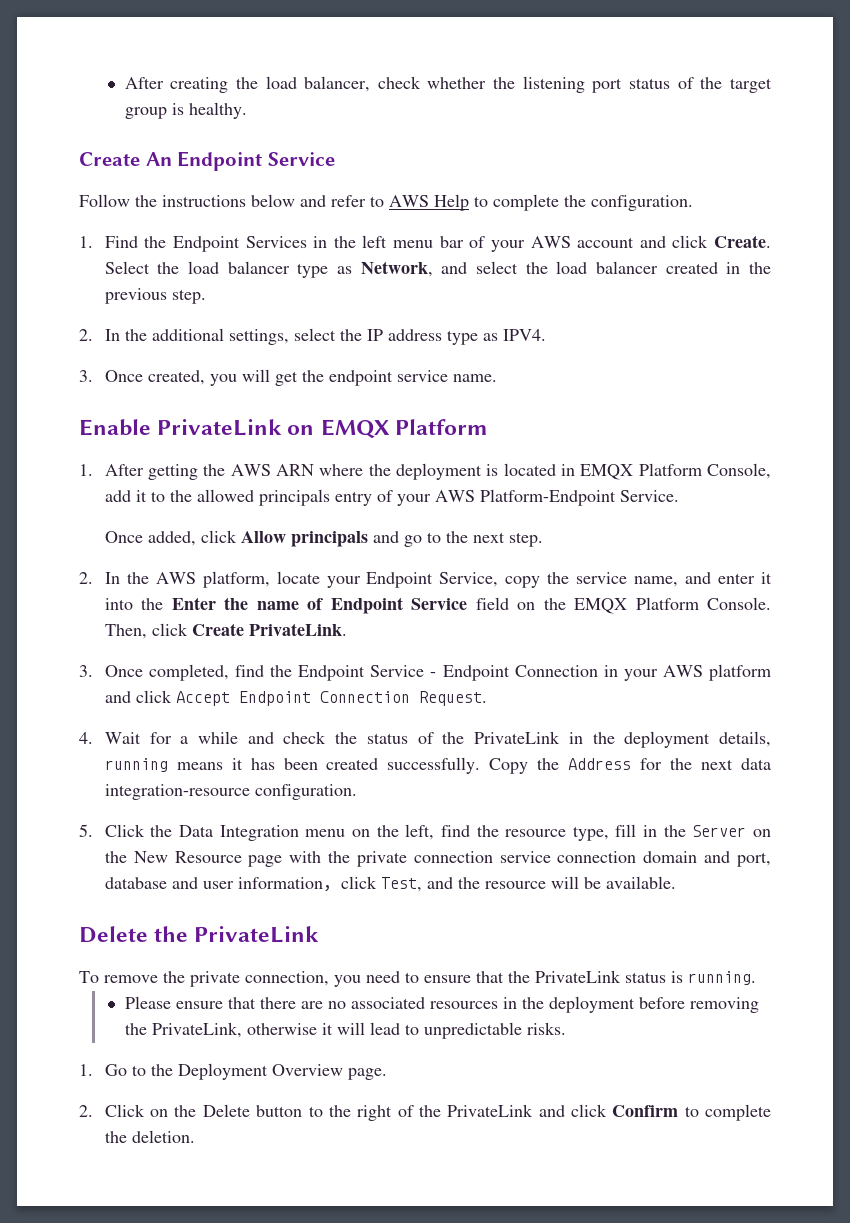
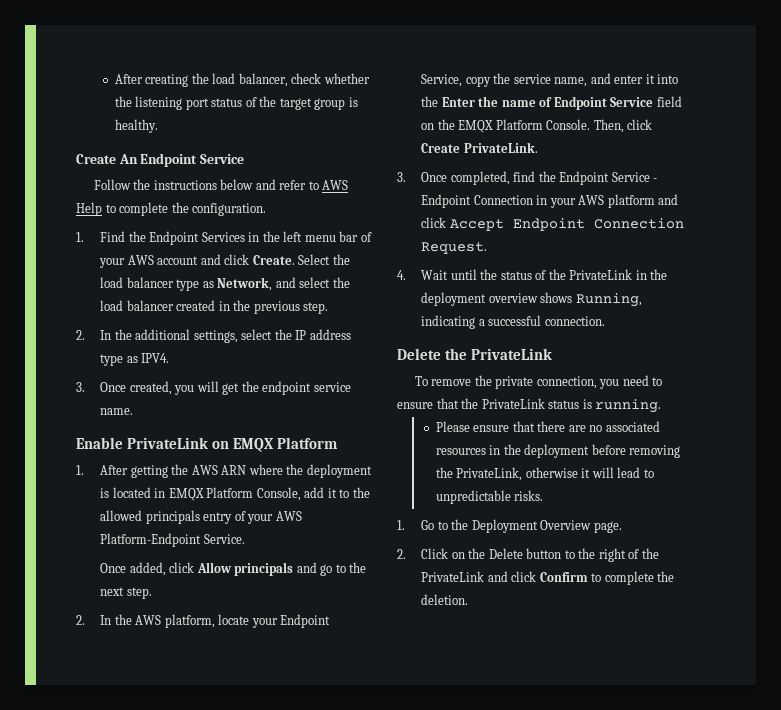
- 4. Wait for a while and check the status of the PrivateLink in the deployment details, running means it has been created successfully. Copy the Address for the next data integration-resource configuration.
- 5. Click the Data Integration menu on the left, find the resource type, fill in the Server on the New Resource page with the private connection service connection domain and port, database and user information，click Test, and the resource will be available.
+ 4. Wait until the status of the PrivateLink in the deployment overview shows Running, indicating a successful connection.

